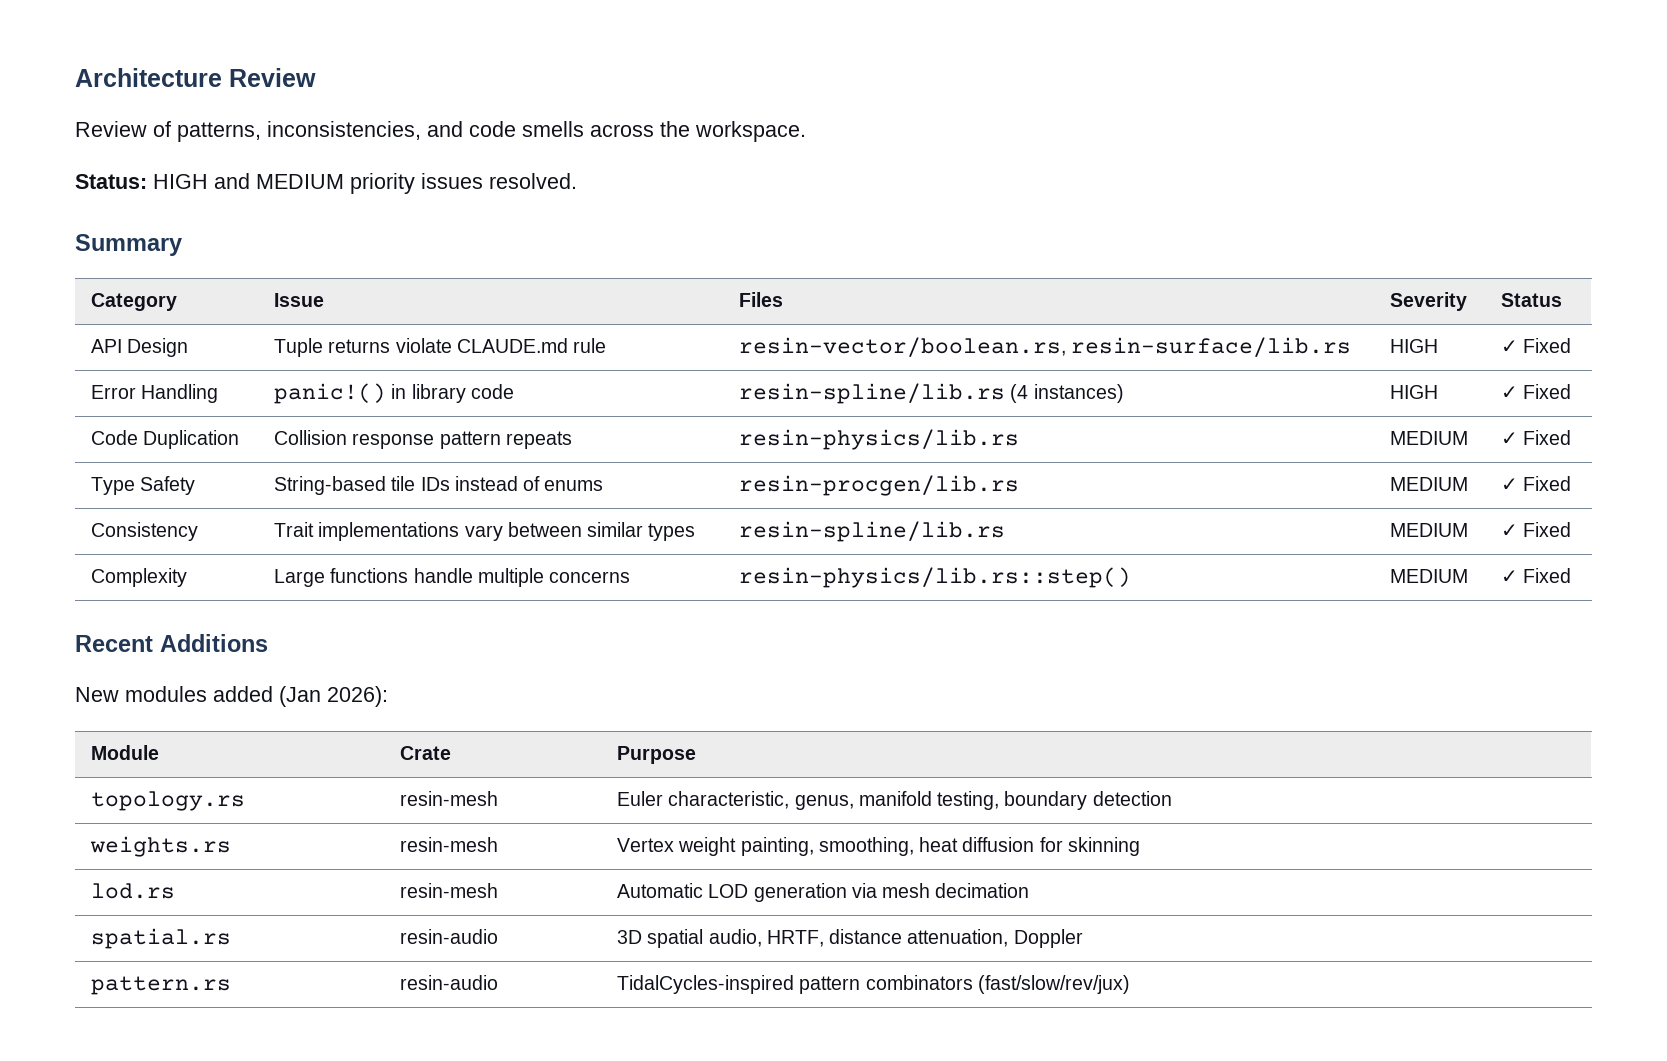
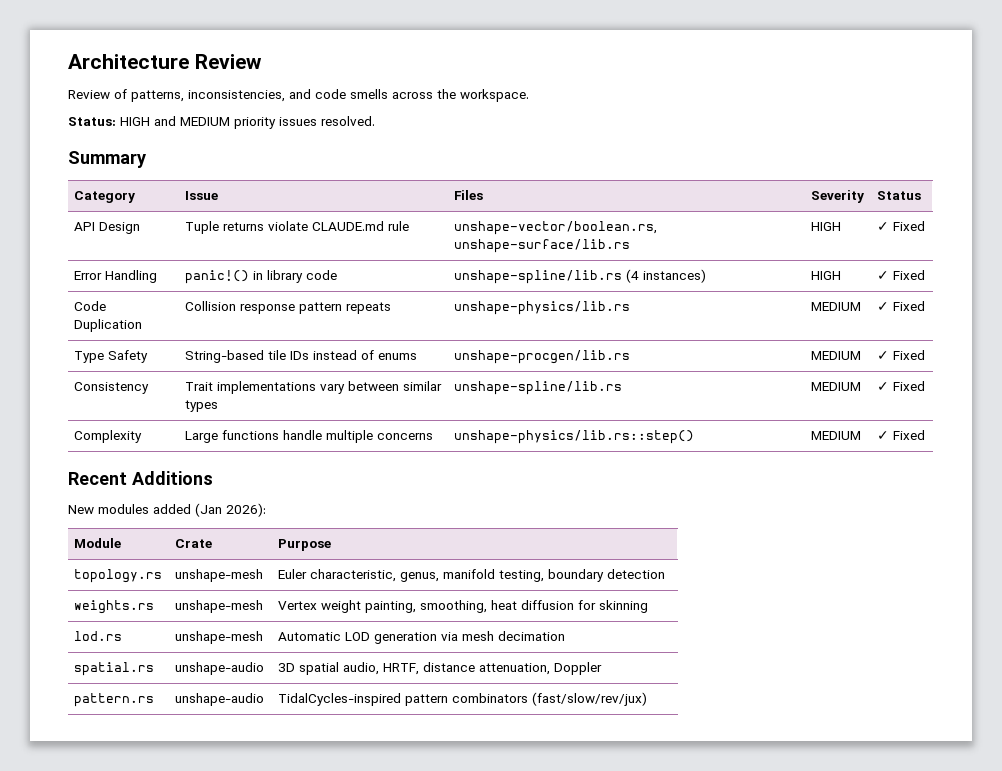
- API Design | Tuple returns violate CLAUDE.md rule | resin-vector/boolean.rs, resin-surface/lib.rs | HIGH | ✓ Fixed
+ API Design | Tuple returns violate CLAUDE.md rule | unshape-vector/boolean.rs, unshape-surface/lib.rs | HIGH | ✓ Fixed
- Error Handling | panic!() in library code | resin-spline/lib.rs (4 instances) | HIGH | ✓ Fixed
+ Error Handling | panic!() in library code | unshape-spline/lib.rs (4 instances) | HIGH | ✓ Fixed
- Code Duplication | Collision response pattern repeats | resin-physics/lib.rs | MEDIUM | ✓ Fixed
+ Code Duplication | Collision response pattern repeats | unshape-physics/lib.rs | MEDIUM | ✓ Fixed
- Type Safety | String-based tile IDs instead of enums | resin-procgen/lib.rs | MEDIUM | ✓ Fixed
+ Type Safety | String-based tile IDs instead of enums | unshape-procgen/lib.rs | MEDIUM | ✓ Fixed
- Consistency | Trait implementations vary between similar types | resin-spline/lib.rs | MEDIUM | ✓ Fixed
+ Consistency | Trait implementations vary between similar types | unshape-spline/lib.rs | MEDIUM | ✓ Fixed
- Complexity | Large functions handle multiple concerns | resin-physics/lib.rs::step() | MEDIUM | ✓ Fixed
+ Complexity | Large functions handle multiple concerns | unshape-physics/lib.rs::step() | MEDIUM | ✓ Fixed
- topology.rs | resin-mesh | Euler characteristic, genus, manifold testing, boundary detection
+ topology.rs | unshape-mesh | Euler characteristic, genus, manifold testing, boundary detection
- weights.rs | resin-mesh | Vertex weight painting, smoothing, heat diffusion for skinning
+ weights.rs | unshape-mesh | Vertex weight painting, smoothing, heat diffusion for skinning
- lod.rs | resin-mesh | Automatic LOD generation via mesh decimation
+ lod.rs | unshape-mesh | Automatic LOD generation via mesh decimation
- spatial.rs | resin-audio | 3D spatial audio, HRTF, distance attenuation, Doppler
+ spatial.rs | unshape-audio | 3D spatial audio, HRTF, distance attenuation, Doppler
- pattern.rs | resin-audio | TidalCycles-inspired pattern combinators (fast/slow/rev/jux)
+ pattern.rs | unshape-audio | TidalCycles-inspired pattern combinators (fast/slow/rev/jux)

